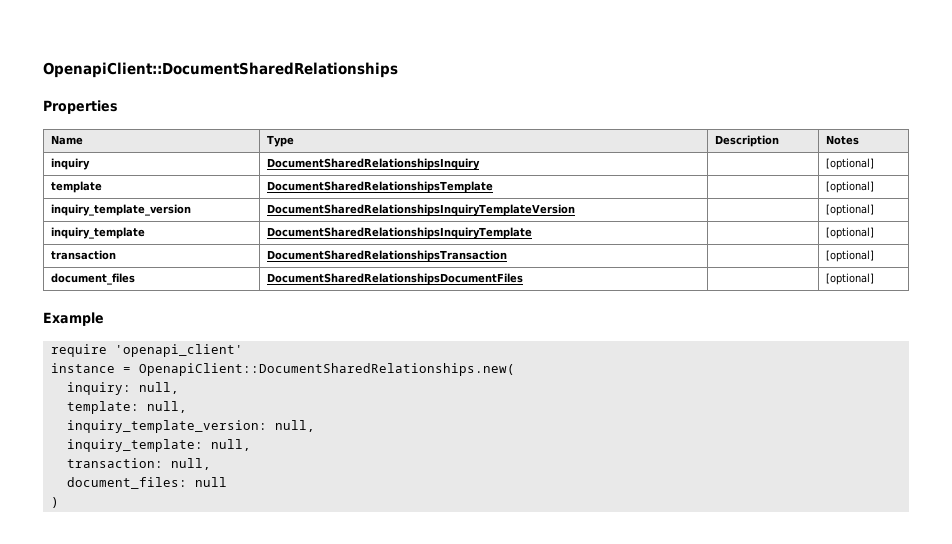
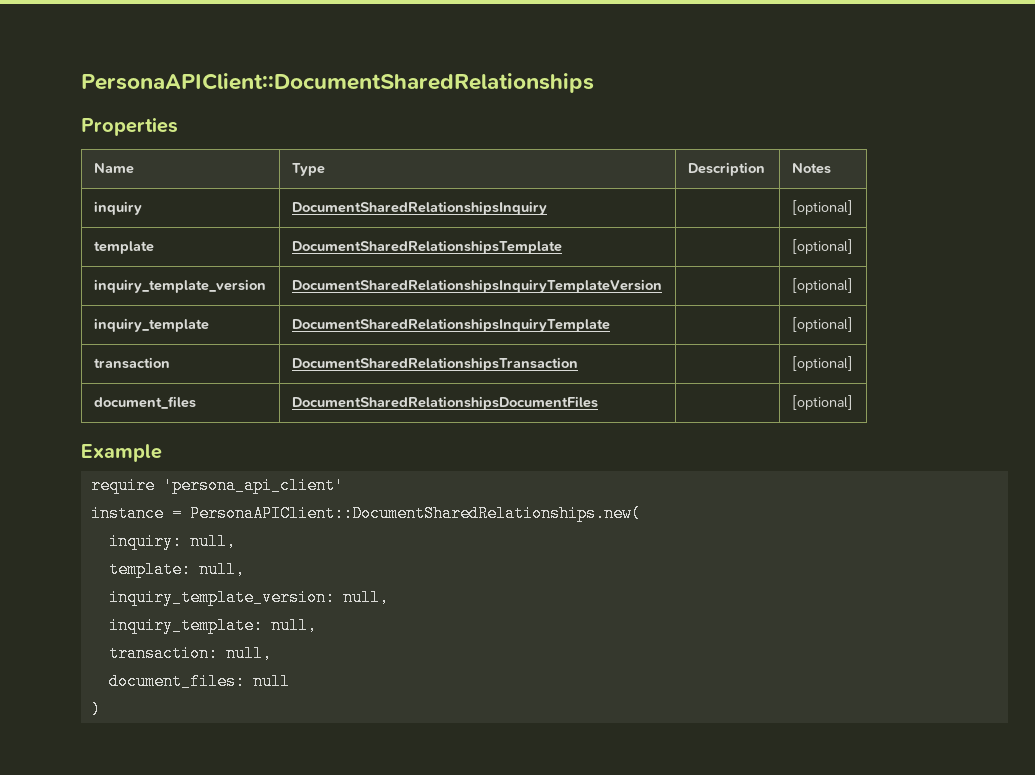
- OpenapiClient::DocumentSharedRelationships
+ PersonaAPIClient::DocumentSharedRelationships
- require 'openapi_client'
+ require 'persona_api_client'
- instance = OpenapiClient::DocumentSharedRelationships.new(
+ instance = PersonaAPIClient::DocumentSharedRelationships.new(

